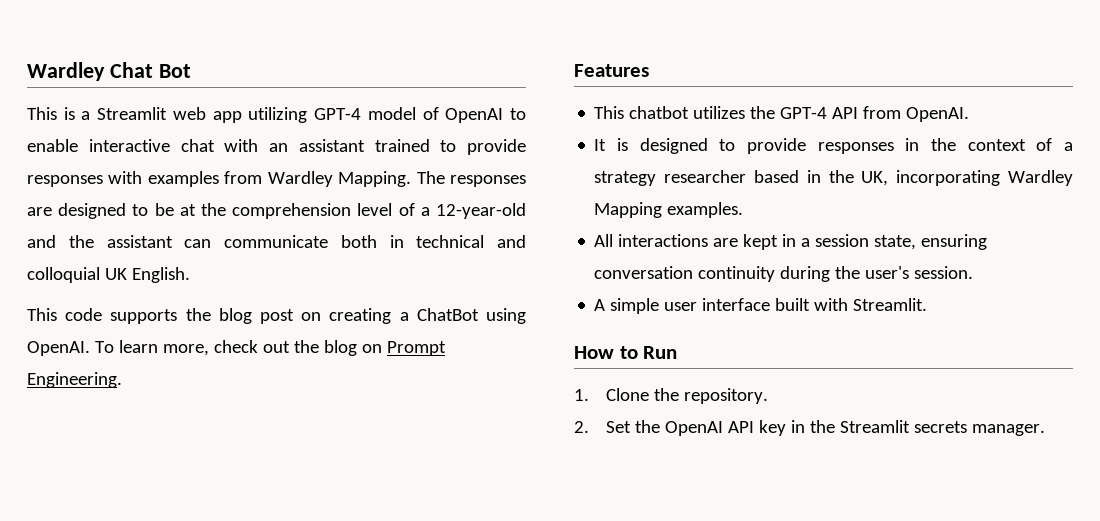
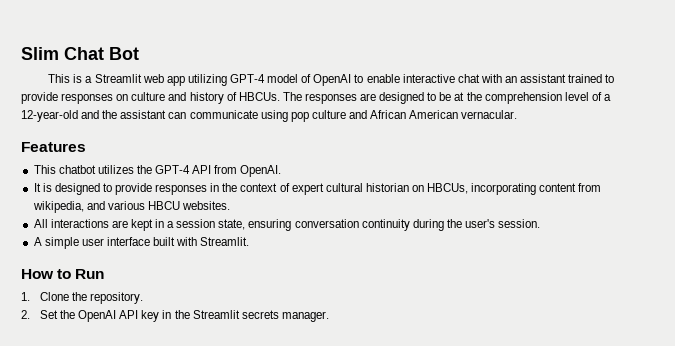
- Wardley Chat Bot
+ Slim Chat Bot
- This is a Streamlit web app utilizing GPT-4 model of OpenAI to enable interactive chat with an assistant trained to provide responses with examples from Wardley Mapping.
+ This is a Streamlit web app utilizing GPT-4 model of OpenAI to enable interactive chat with an assistant trained to provide responses on culture and history of HBCUs.
- The responses are designed to be at the comprehension level of a 12-year-old and the assistant can communicate both in technical and colloquial UK English.
- This code supports the blog post on creating a ChatBot using OpenAI. To learn more, check out the blog on Prompt Engineering.
+ The responses are designed to be at the comprehension level of a 12-year-old and the assistant can communicate using pop culture and African American vernacular.
- It is designed to provide responses in the context of a strategy researcher based in the UK, incorporating Wardley Mapping examples.
+ It is designed to provide responses in the context of expert cultural historian on HBCUs, incorporating content from wikipedia, and various HBCU websites.

